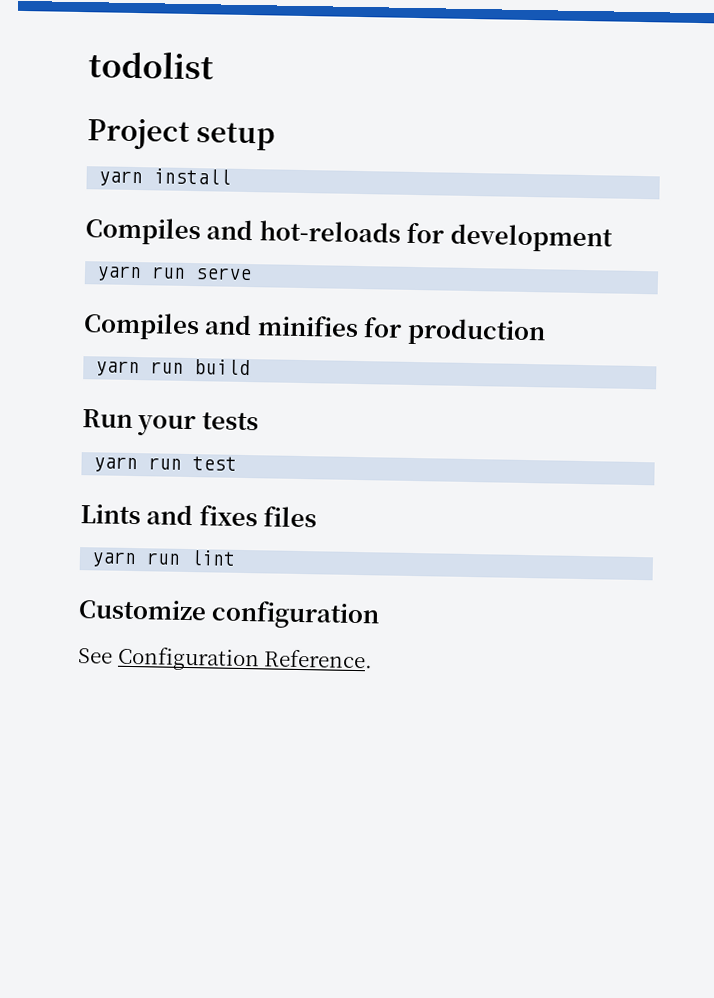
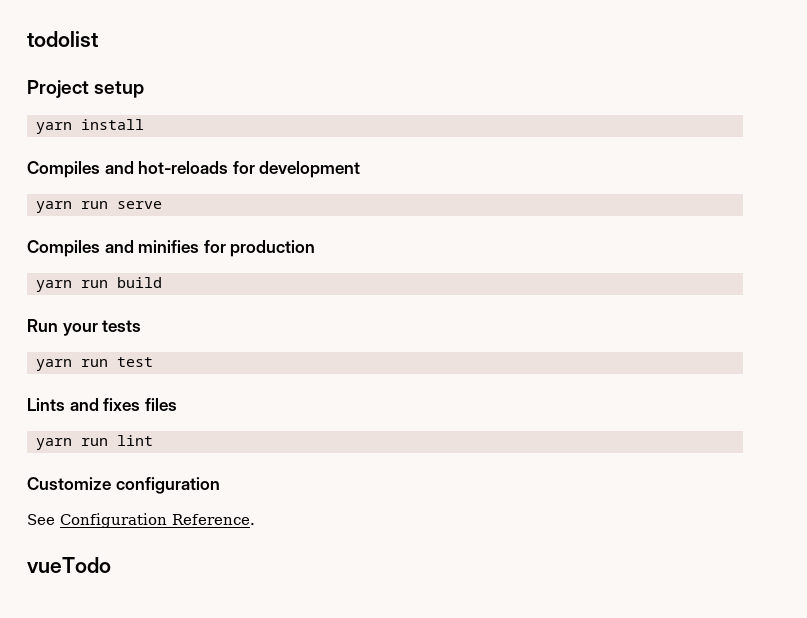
+ vueTodo

